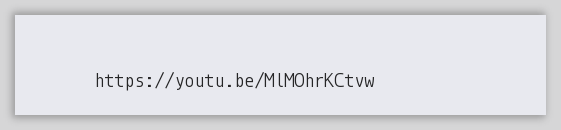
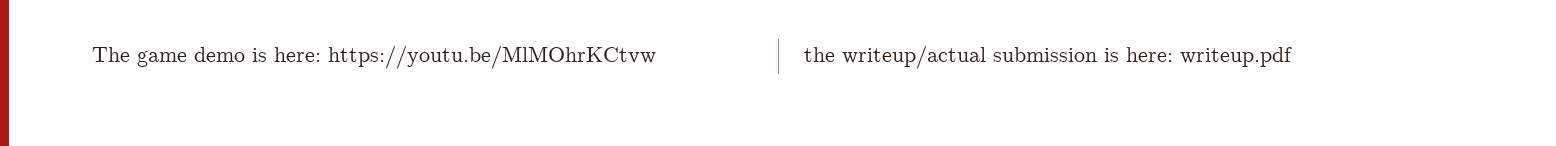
- https://youtu.be/MlMOhrKCtvw
+ The game demo is here: https://youtu.be/MlMOhrKCtvw
+ the writeup/actual submission is here: writeup.pdf

